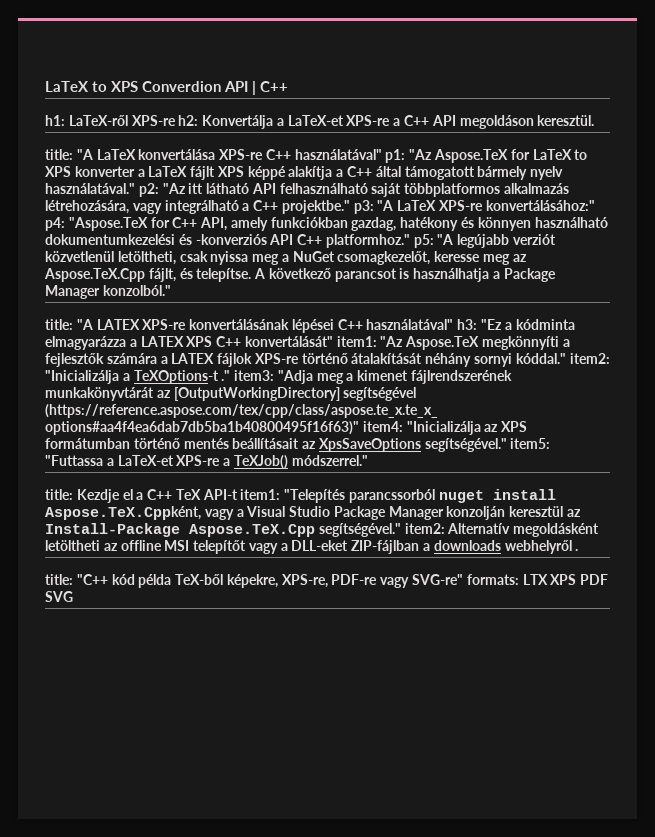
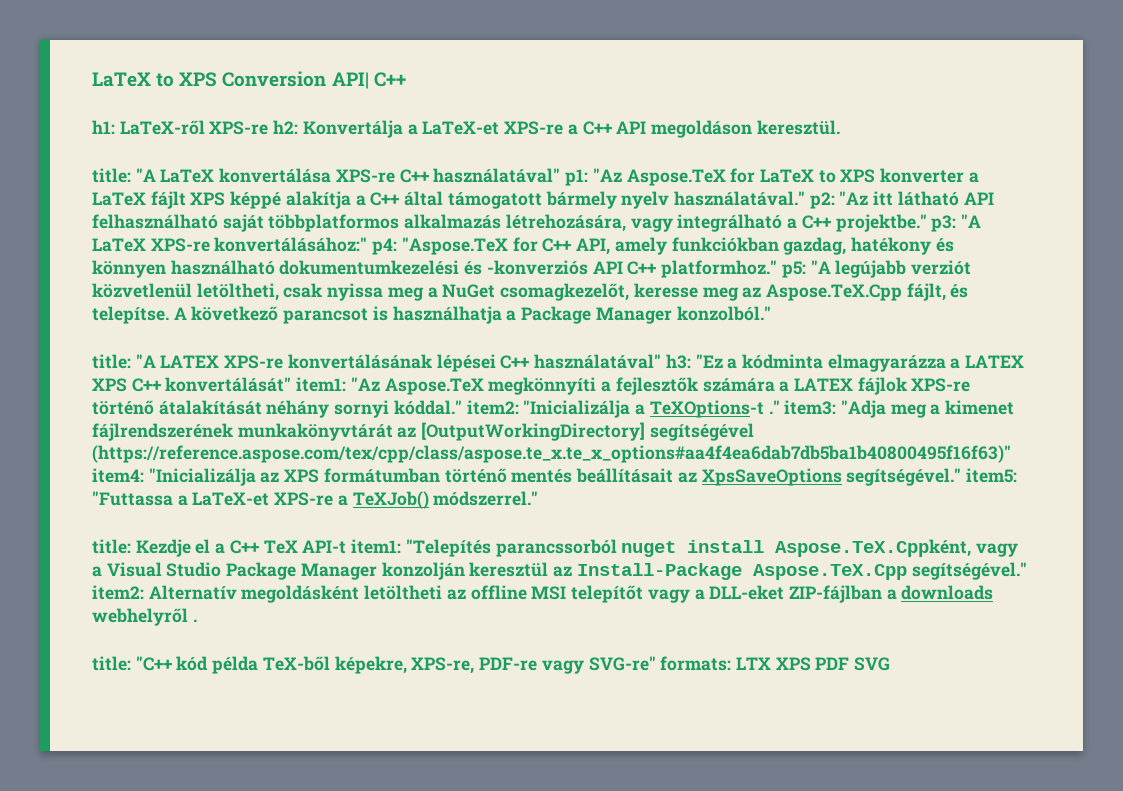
- LaTeX to XPS Converdion API | C++
+ LaTeX to XPS Conversion API| C++

